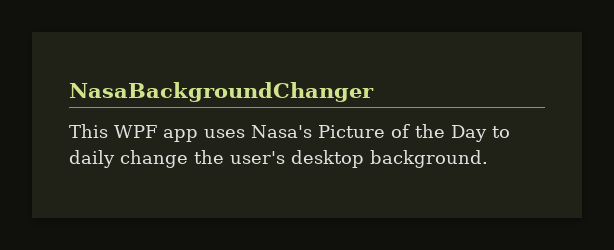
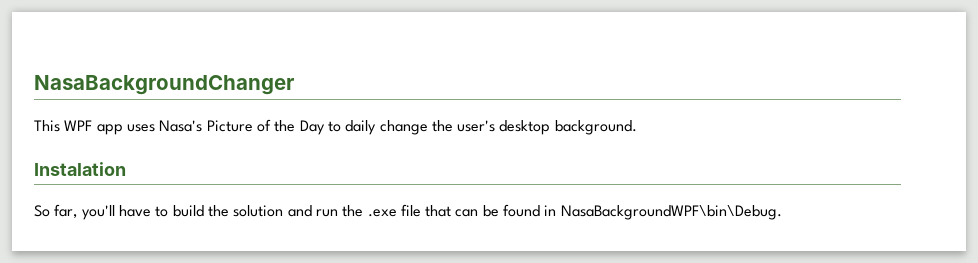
+ Instalation
+ So far, you'll have to build the solution and run the .exe file that can be found in NasaBackgroundWPF\bin\Debug.

